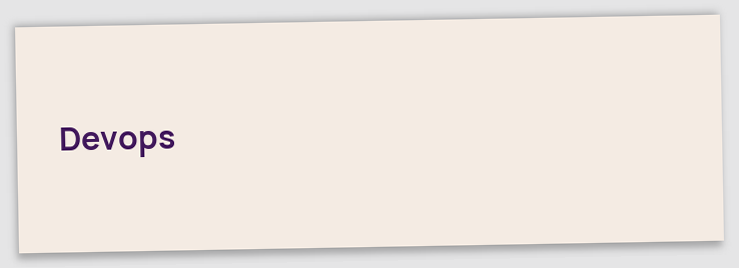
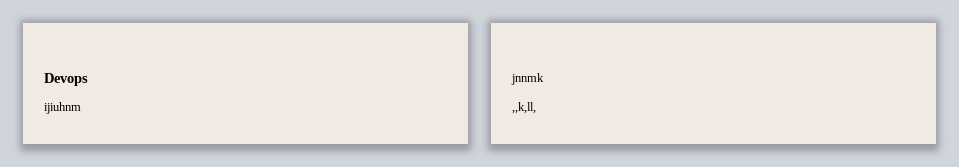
+ ijiuhnm
+ jnnmk
+ ,,k,ll,

